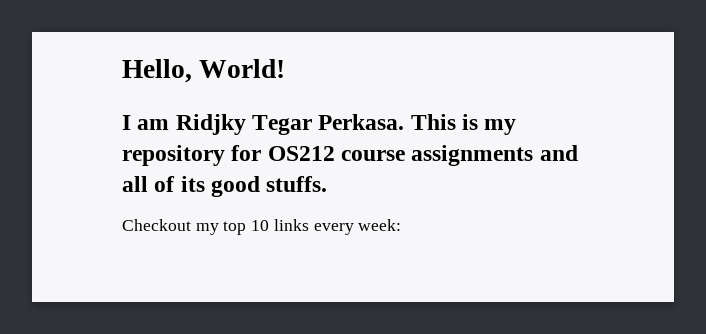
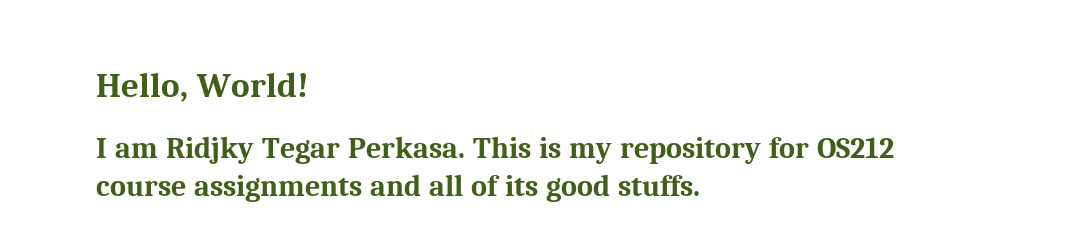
- Checkout my top 10 links every week:

